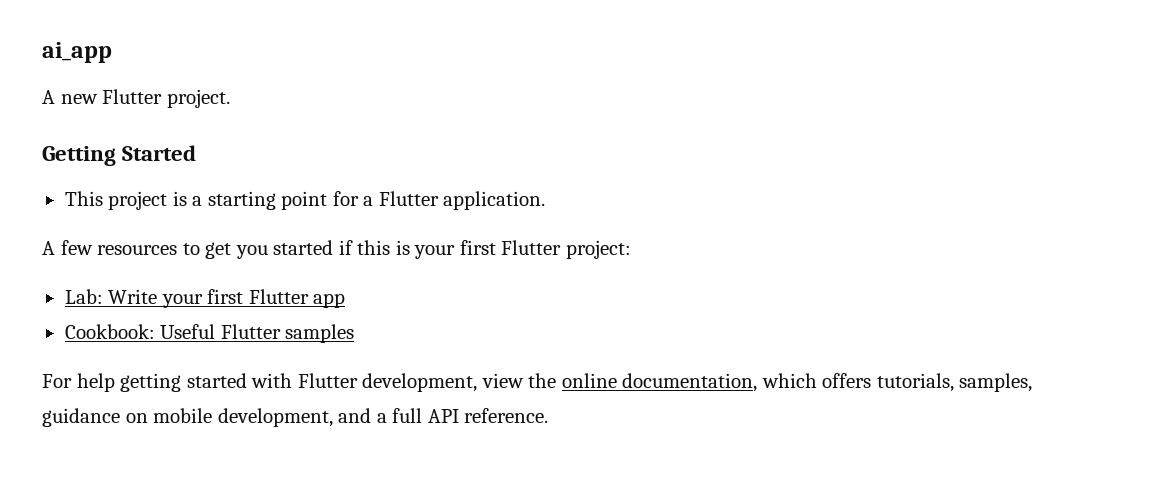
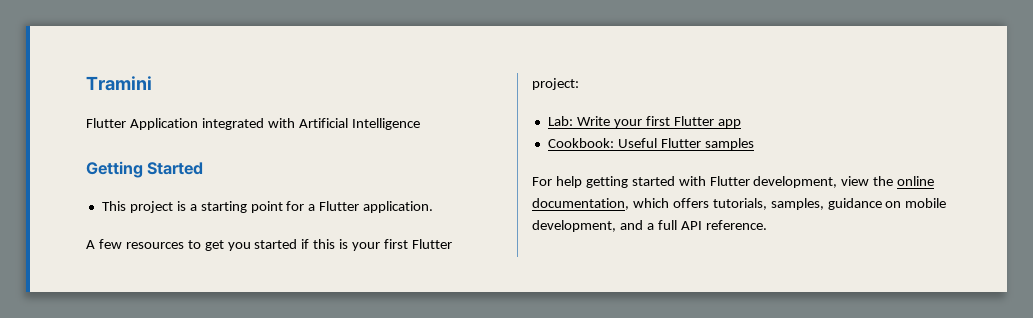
- ai_app
- A new Flutter project.
+ Tramini
+ Flutter Application integrated with Artificial Intelligence

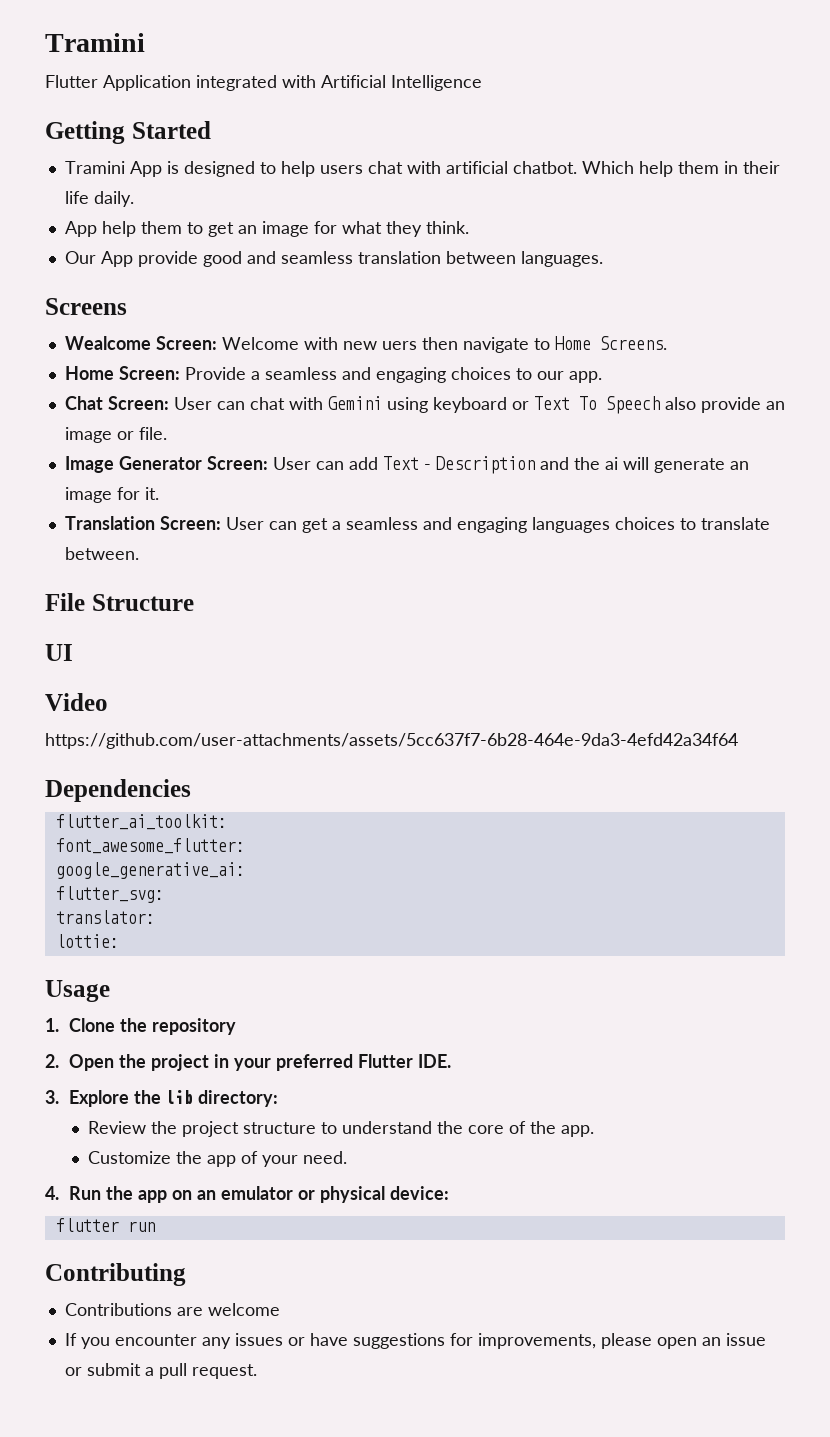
- This project is a starting point for a Flutter application.
- A few resources to get you started if this is your first Flutter project:
- Lab: Write your first Flutter app
- Cookbook: Useful Flutter samples
- For help getting started with Flutter development, view the online documentation, which offers tutorials, samples, guidance on mobile development, and a full API reference.
+ Tramini App is designed to help users chat with artificial chatbot. Which help them in their life daily.
+ App help them to get an image for what they think.
+ Our App provide good and seamless translation between languages.
+ Screens
+ Wealcome Screen: Welcome with new uers then navigate to Home Screens.
+ Home Screen: Provide a seamless and engaging choices to our app.
+ Chat Screen: User can chat with Gemini using keyboard or Text To Speech also provide an image or file.
+ Image Generator Screen: User can add Text - Description and the ai will generate an image for it.
+ Translation Screen: User can get a seamless and engaging languages choices to translate between.
+ File Structure
+ UI
+ Video
+ https://github.com/user-attachments/assets/5cc637f7-6b28-464e-9da3-4efd42a34f64
+ Dependencies
+ flutter_ai_toolkit:
+ font_awesome_flutter:
+ google_generative_ai:
+ flutter_svg:
+ translator:
+ lottie:
+ Usage
+ 1. Clone the repository
+ 2. Open the project in your preferred Flutter IDE.
+ 3. Explore the lib directory:
+ Review the project structure to understand the core of the app.
+ Customize the app of your need.
+ 4. Run the app on an emulator or physical device:
+ flutter run
+ Contributing
+ Contributions are welcome
+ If you encounter any issues or have suggestions for improvements, please open an issue or submit a pull request.

